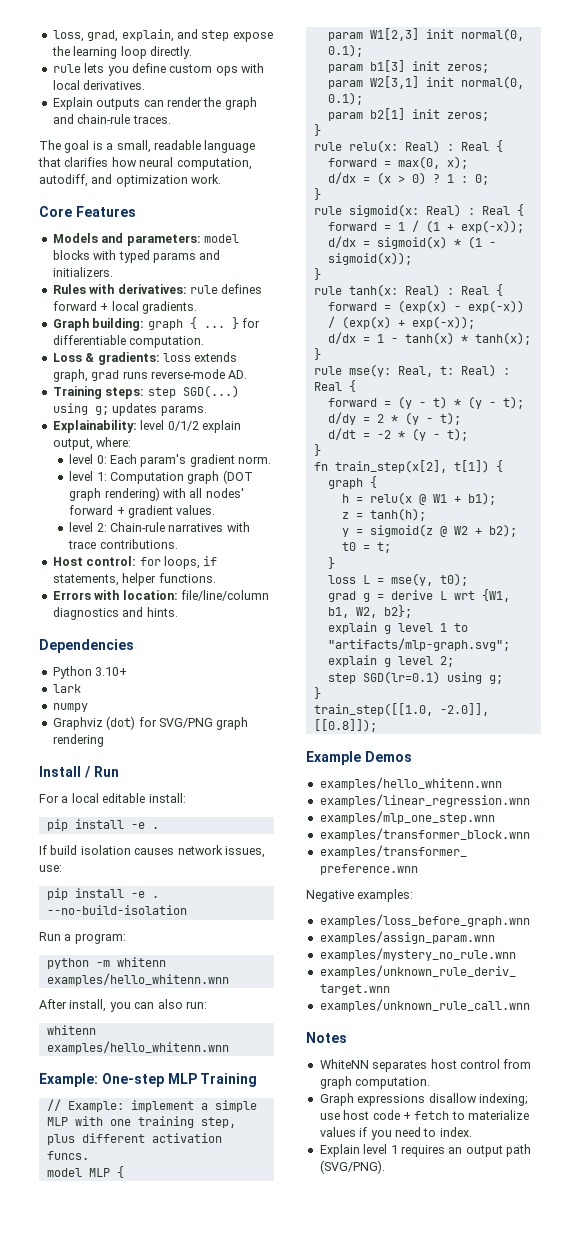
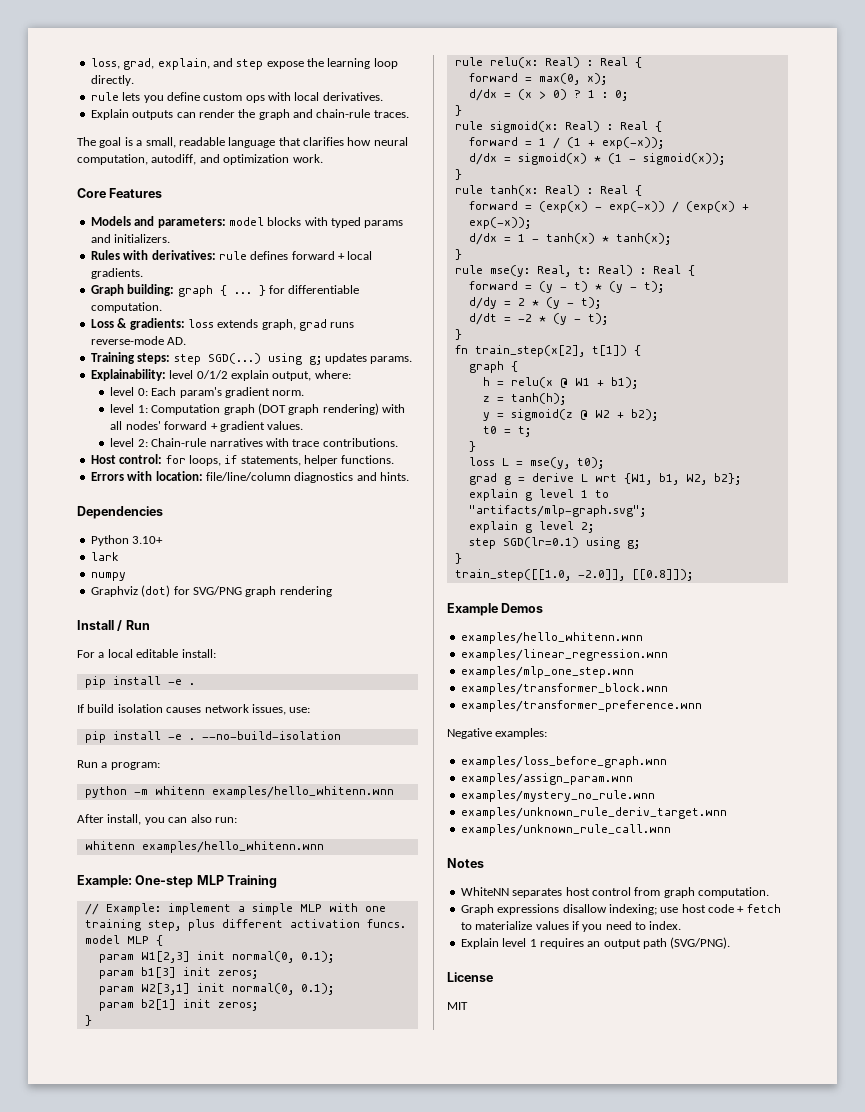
+ License
+ MIT

